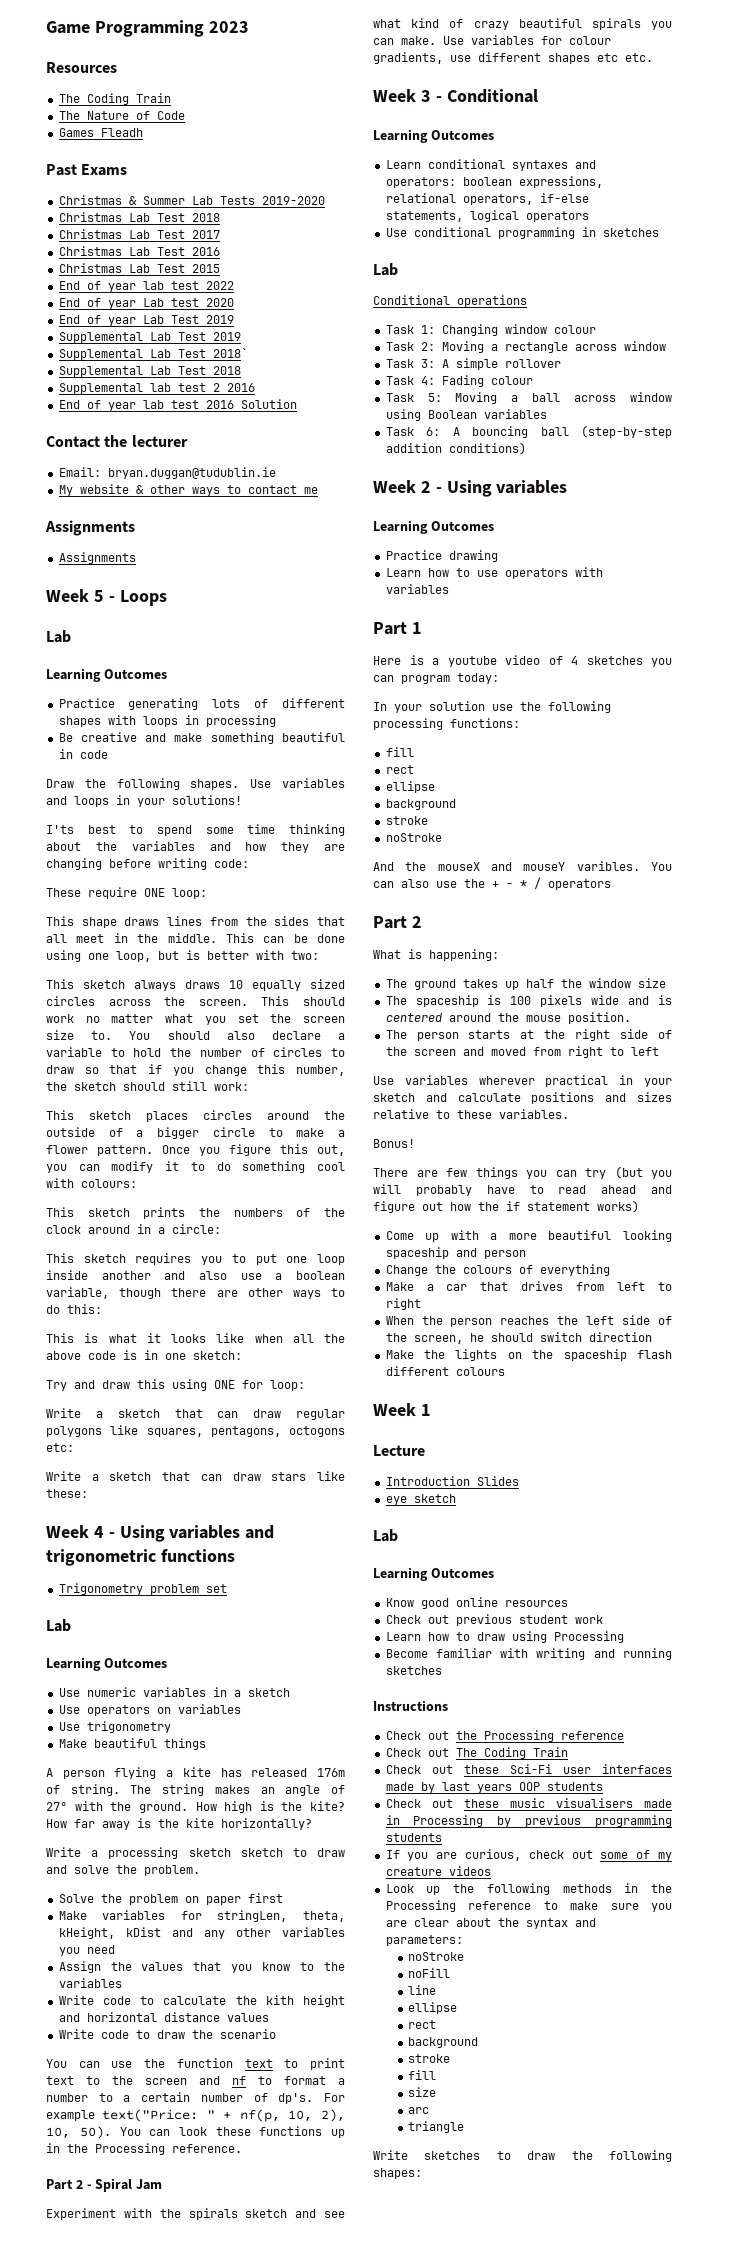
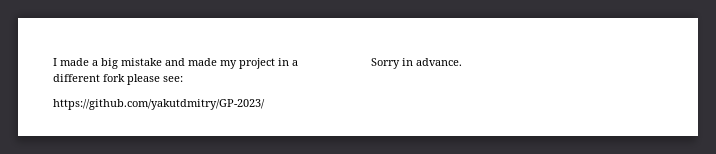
- Game Programming 2023
- Resources
- The Coding Train
- The Nature of Code
- Games Fleadh
- Past Exams
- Christmas & Summer Lab Tests 2019-2020
- Christmas Lab Test 2018
- Christmas Lab Test 2017
- Christmas Lab Test 2016
- Christmas Lab Test 2015
- End of year lab test 2022
- End of year Lab test 2020
- End of year Lab Test 2019
- Supplemental Lab Test 2019
- Supplemental Lab Test 2018`
- Supplemental Lab Test 2018
- Supplemental lab test 2 2016
- End of year lab test 2016 Solution
- Contact the lecturer
- Email: bryan.duggan@tudublin.ie
- My website & other ways to contact me
- Assignments
- Assignments
- Week 5 - Loops
- Lab
- Learning Outcomes
- Practice generating lots of different shapes with loops in processing
- Be creative and make something beautiful in code
- Draw the following shapes. Use variables and loops in your solutions!
- I'ts best to spend some time thinking about the variables and how they are changing before writing code:
- These require ONE loop:
- This shape draws lines from the sides that all meet in the middle. This can be done using one loop, but is better with two:
- This sketch always draws 10 equally sized circles across the screen. This should work no matter what you set the screen size to. You should also declare a variable to hold the number of circles to draw so that if you change this number, the sketch should still work:
- This sketch places circles around the outside of a bigger circle to make a flower pattern. Once you figure this out, you can modify it to do something cool with colours:
- This sketch prints the numbers of the clock around in a circle:
- This sketch requires you to put one loop inside another and also use a boolean variable, though there are other ways to do this:
- This is what it looks like when all the above code is in one sketch:
- Try and draw this using ONE for loop:
- Write a sketch that can draw regular polygons like squares, pentagons, octogons etc:
- Write a sketch that can draw stars like these:
- Week 4 - Using variables and trigonometric functions
- Trigonometry problem set
- Lab
- Learning Outcomes
- Use numeric variables in a sketch
- Use operators on variables
- Use trigonometry
- Make beautiful things
- A person flying a kite has released 176m of string. The string makes an angle of 27° with the ground. How high is the kite? How far away is the kite horizontally?
- Write a processing sketch sketch to draw and solve the problem.
- Solve the problem on paper first
- Make variables for stringLen, theta, kHeight, kDist and any other variables you need
- Assign the values that you know to the variables
- Write code to calculate the kith height and horizontal distance values
- Write code to draw the scenario
- You can use the function text to print text to the screen and nf to format a number to a certain number of dp's. For example text("Price: " + nf(p, 10, 2), 10, 50). You can look these functions up in the Processing reference.
- Part 2 - Spiral Jam
- Experiment with the spirals sketch and see what kind of crazy beautiful spirals you can make. Use variables for colour gradients, use different shapes etc etc.
- Week 3 - Conditional
- Learning Outcomes
- Learn conditional syntaxes and operators: boolean expressions, relational operators, if-else statements, logical operators
- Use conditional programming in sketches
- Lab
- Conditional operations
- Task 1: Changing window colour
- Task 2: Moving a rectangle across window
- Task 3: A simple rollover
- Task 4: Fading colour
- Task 5: Moving a ball across window using Boolean variables
- Task 6: A bouncing ball (step-by-step addition conditions)
- Week 2 - Using variables
- Learning Outcomes
- Practice drawing
- Learn how to use operators with variables
- Part 1
- Here is a youtube video of 4 sketches you can program today:
- In your solution use the following processing functions:
- fill
- rect
- ellipse
- background
- stroke
- noStroke
- And the mouseX and mouseY varibles. You can also use the + - * / operators
- Part 2
- What is happening:
- The ground takes up half the window size
- The spaceship is 100 pixels wide and is centered around the mouse position.
- The person starts at the right side of the screen and moved from right to left
- Use variables wherever practical in your sketch and calculate positions and sizes relative to these variables.
- Bonus!
- There are few things you can try (but you will probably have to read ahead and figure out how the if statement works)
- Come up with a more beautiful looking spaceship and person
- Change the colours of everything
- Make a car that drives from left to right
- When the person reaches the left side of the screen, he should switch direction
- Make the lights on the spaceship flash different colours
- Week 1
- Lecture
- Introduction Slides
- eye sketch
- Lab
- Learning Outcomes
- Know good online resources
- Check out previous student work
- Learn how to draw using Processing
- Become familiar with writing and running sketches
- Instructions
- Check out the Processing reference
- Check out The Coding Train
- Check out these Sci-Fi user interfaces made by last years OOP students
- Check out these music visualisers made in Processing by previous programming students
- If you are curious, check out some of my creature videos
- Look up the following methods in the Processing reference to make sure you are clear about the syntax and parameters:
- noStroke
- noFill
- line
- ellipse
- rect
- background
- stroke
- fill
- size
- arc
- triangle
- Write sketches to draw the following shapes:
+ I made a big mistake and made my project in a different fork please see:
+ https://github.com/yakutdmitry/GP-2023/
+ Sorry in advance.

